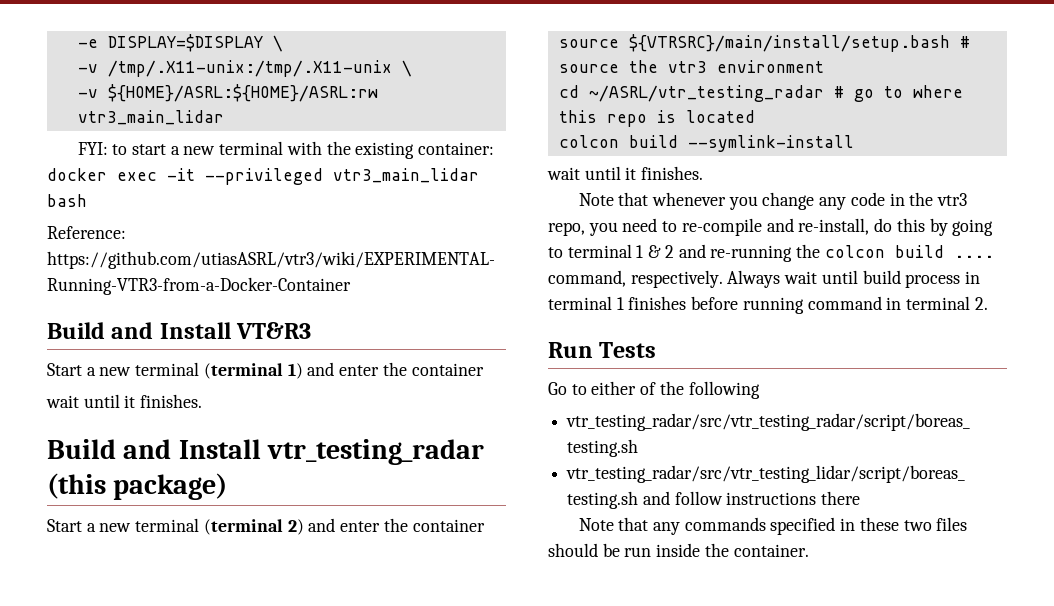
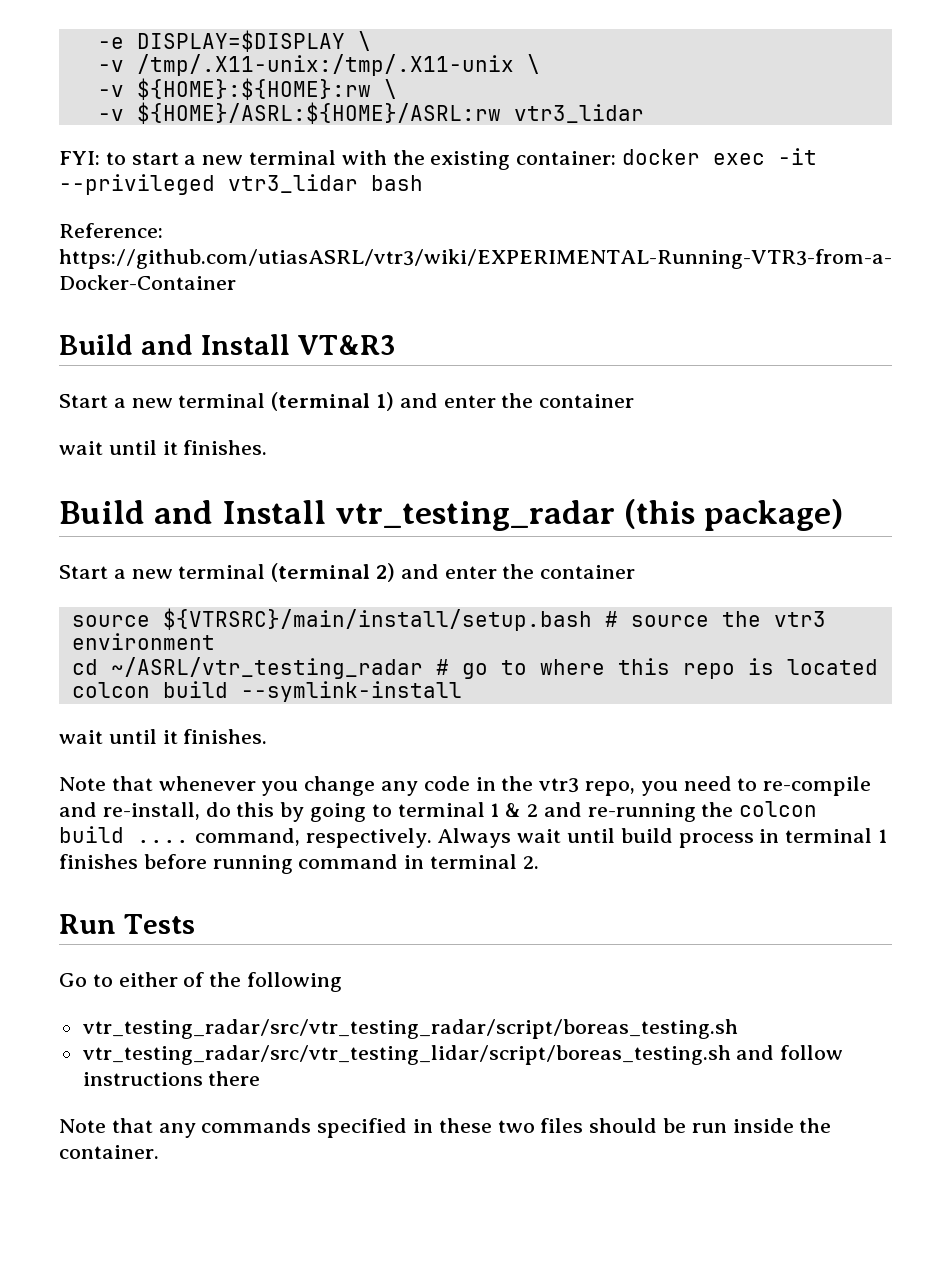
+ -v ${HOME}:${HOME}:rw \
- -v ${HOME}/ASRL:${HOME}/ASRL:rw vtr3_main_lidar
+ -v ${HOME}/ASRL:${HOME}/ASRL:rw vtr3_lidar
- FYI: to start a new terminal with the existing container: docker exec -it --privileged vtr3_main_lidar bash
+ FYI: to start a new terminal with the existing container: docker exec -it --privileged vtr3_lidar bash

